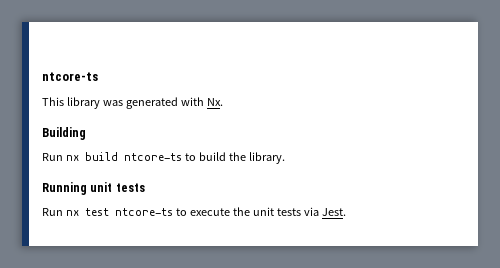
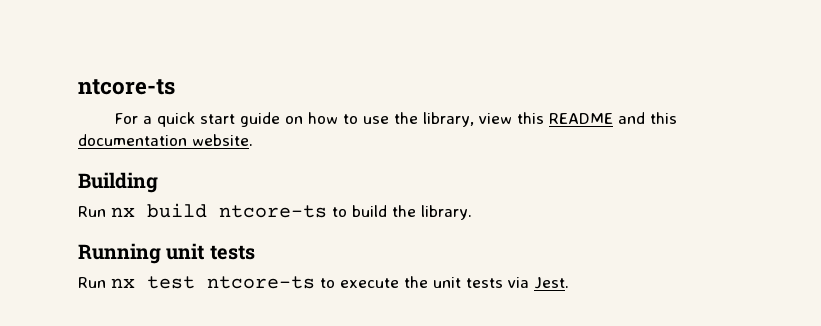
- This library was generated with Nx.
+ For a quick start guide on how to use the library, view this README and this documentation website.

